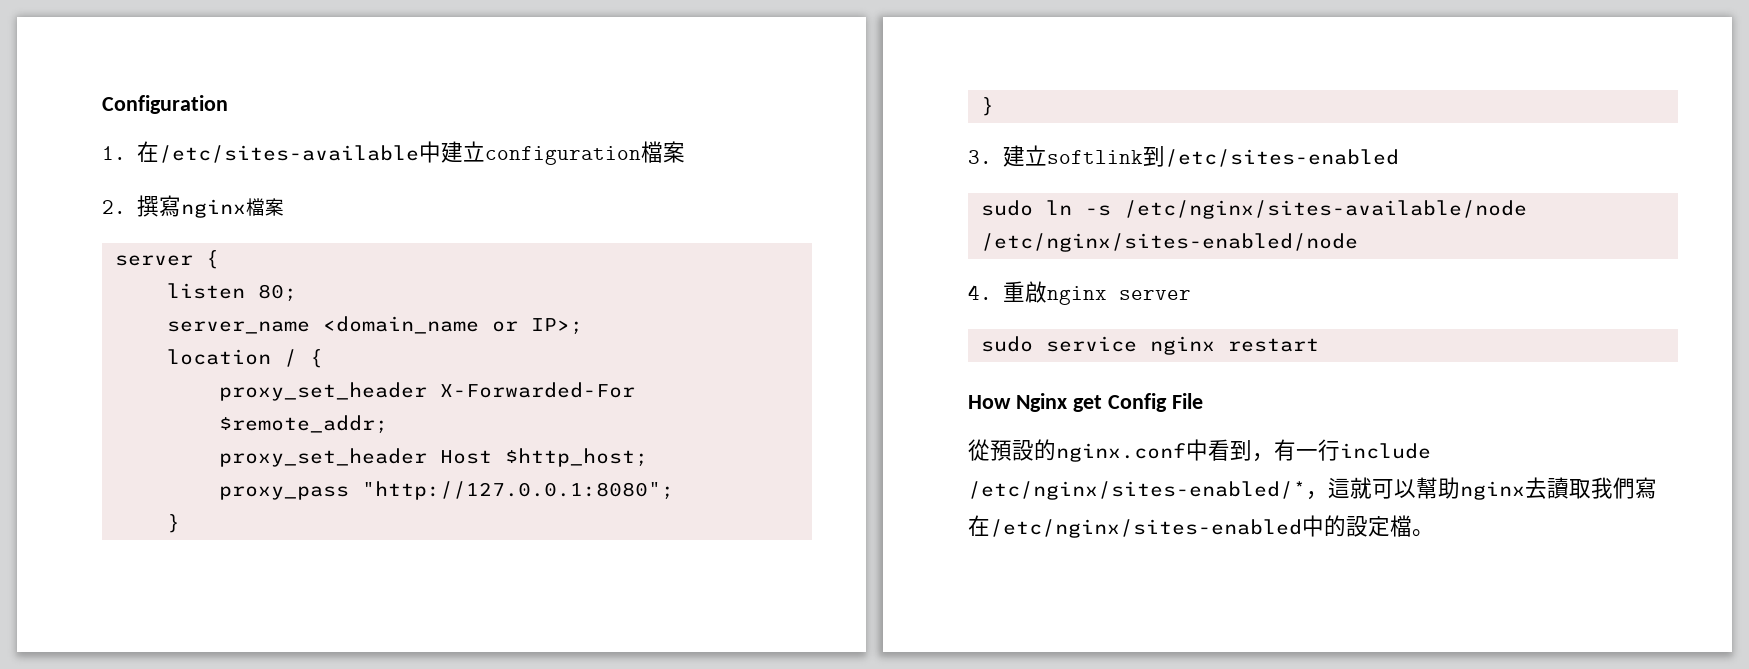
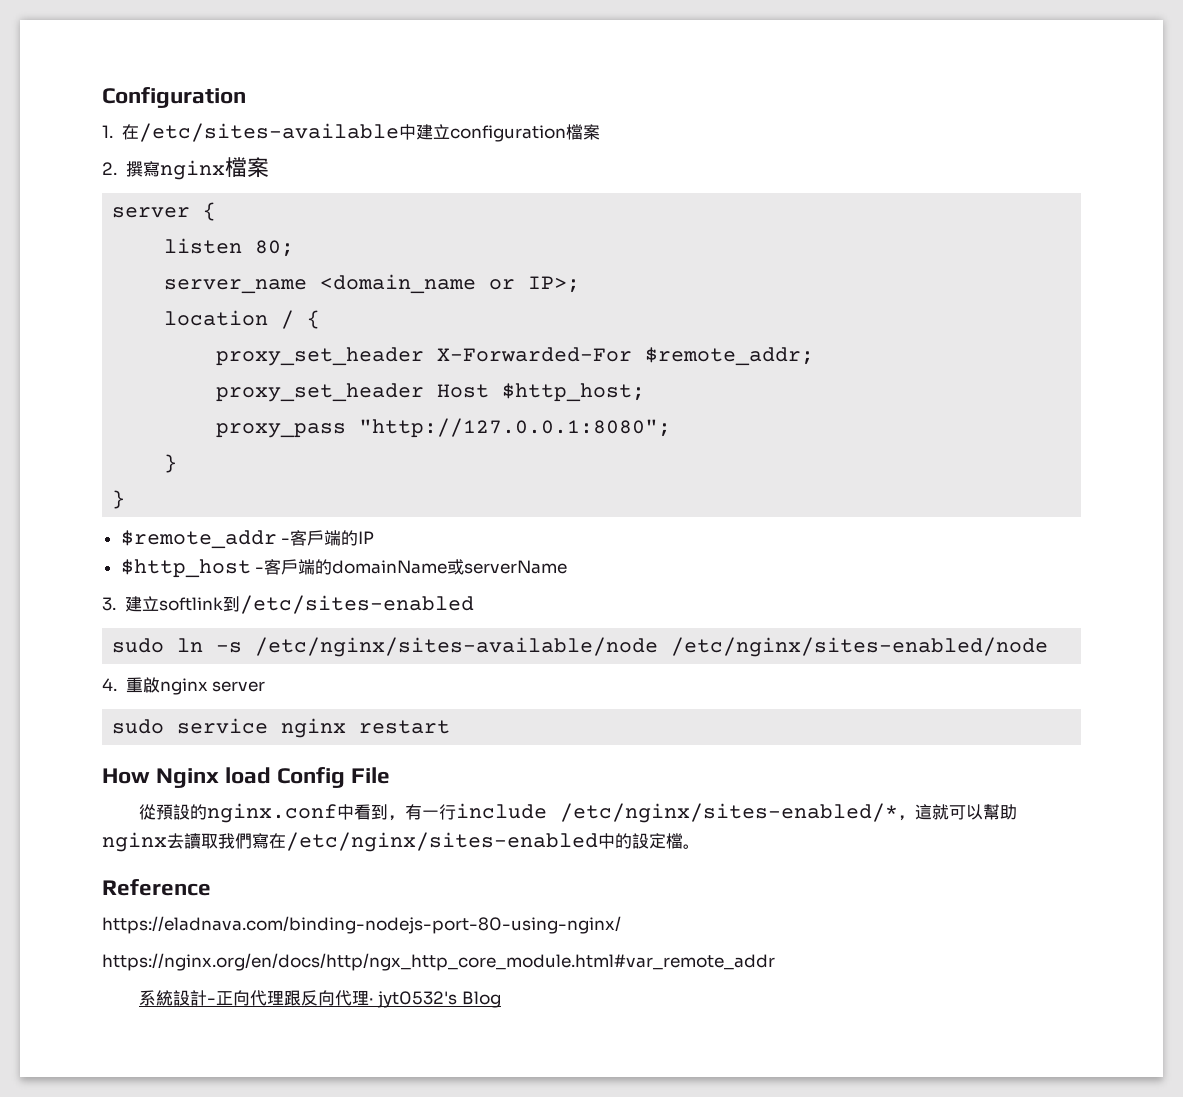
+ $remote_addr -客戶端的IP
+ $http_host -客戶端的domainName或serverName
- How Nginx get Config File
+ How Nginx load Config File
+ Reference
+ https://eladnava.com/binding-nodejs-port-80-using-nginx/
+ https://nginx.org/en/docs/http/ngx_http_core_module.html#var_remote_addr
+ 系統設計-正向代理跟反向代理· jyt0532's Blog

